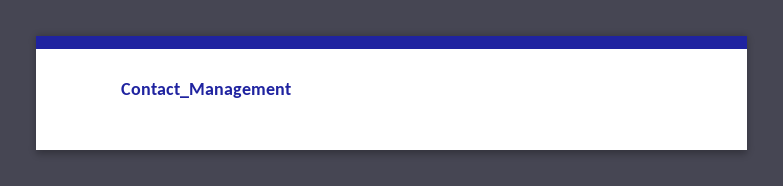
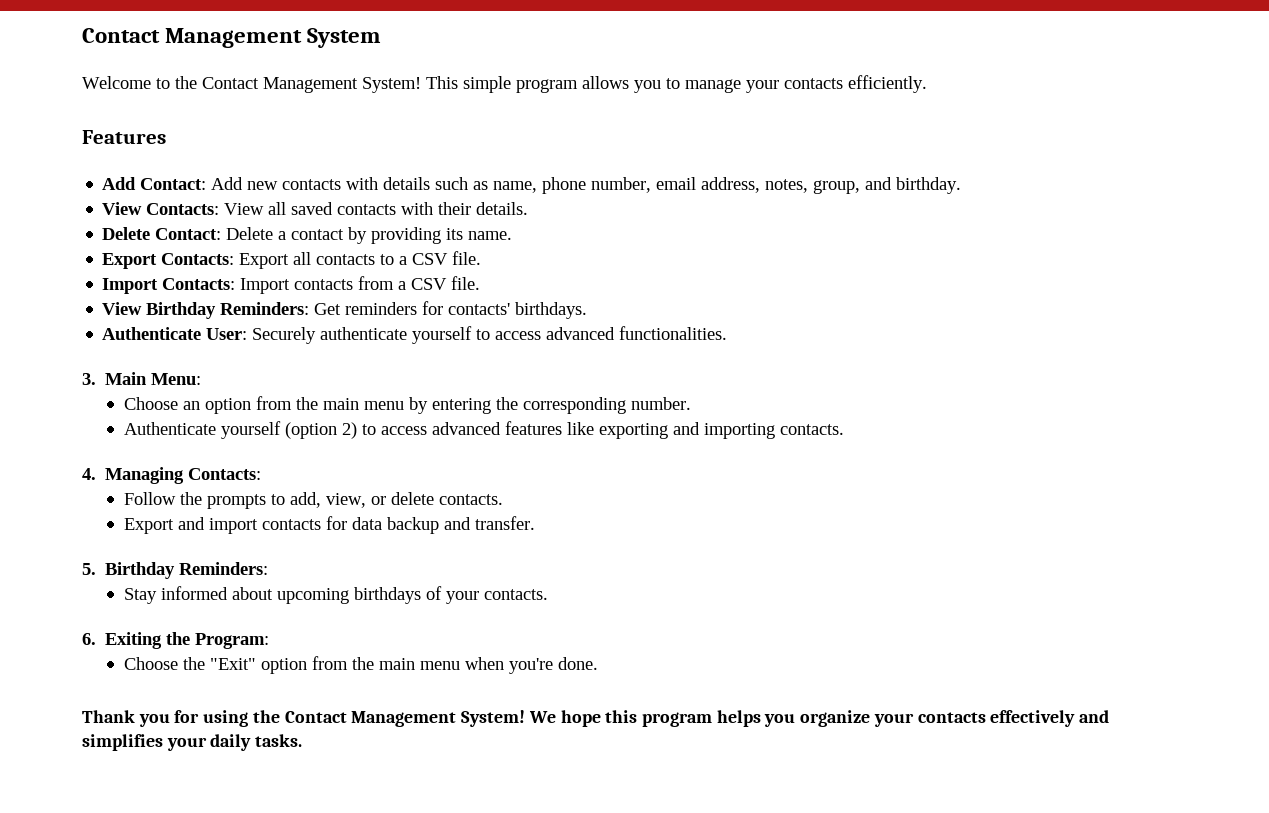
- Contact_Management
+ Contact Management System
+ Welcome to the Contact Management System! This simple program allows you to manage your contacts efficiently.
+ Features
+ Add Contact: Add new contacts with details such as name, phone number, email address, notes, group, and birthday.
+ View Contacts: View all saved contacts with their details.
+ Delete Contact: Delete a contact by providing its name.
+ Export Contacts: Export all contacts to a CSV file.
+ Import Contacts: Import contacts from a CSV file.
+ View Birthday Reminders: Get reminders for contacts' birthdays.
+ Authenticate User: Securely authenticate yourself to access advanced functionalities.
+ 3. Main Menu:
+ Choose an option from the main menu by entering the corresponding number.
+ Authenticate yourself (option 2) to access advanced features like exporting and importing contacts.
+ 4. Managing Contacts:
+ Follow the prompts to add, view, or delete contacts.
+ Export and import contacts for data backup and transfer.
+ 5. Birthday Reminders:
+ Stay informed about upcoming birthdays of your contacts.
+ 6. Exiting the Program:
+ Choose the "Exit" option from the main menu when you're done.
+ Thank you for using the Contact Management System! We hope this program helps you organize your contacts effectively and simplifies your daily tasks.

